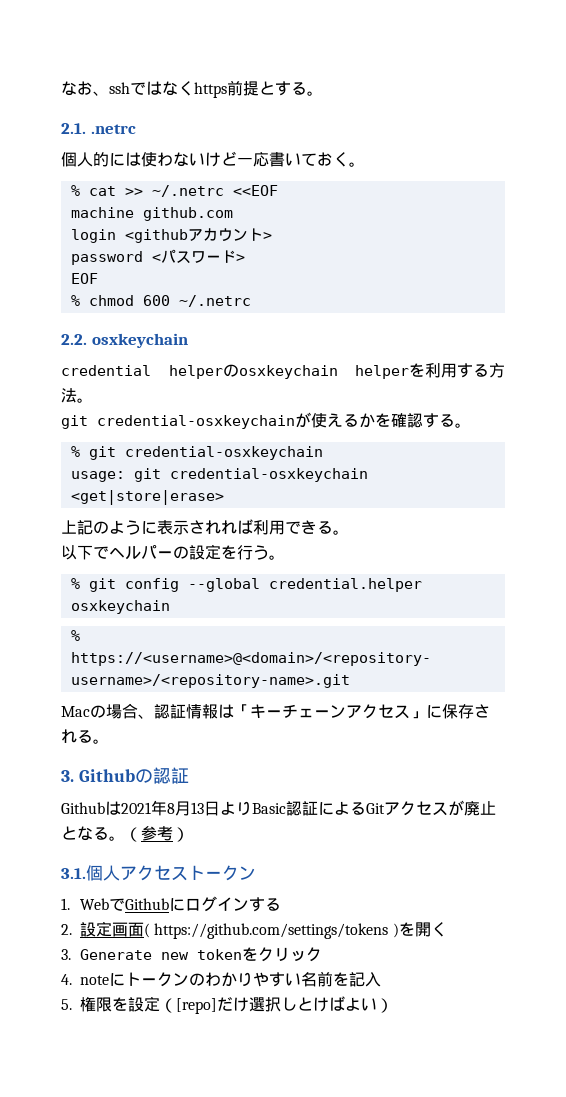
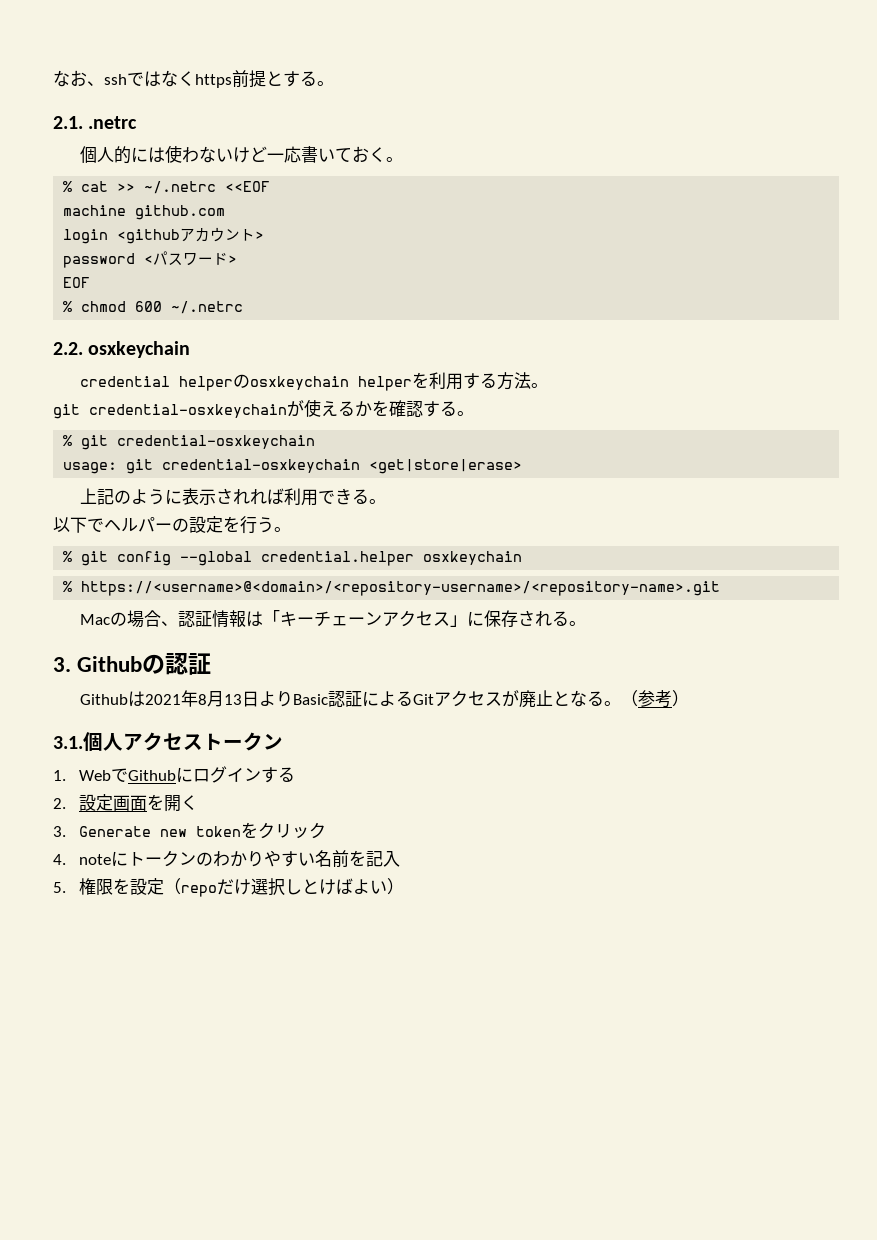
- 2.設定画面( https://github.com/settings/tokens )を開く
+ 2.設定画面を開く
- 5.権限を設定（[repo]だけ選択しとけばよい）
+ 5.権限を設定（repoだけ選択しとけばよい）

